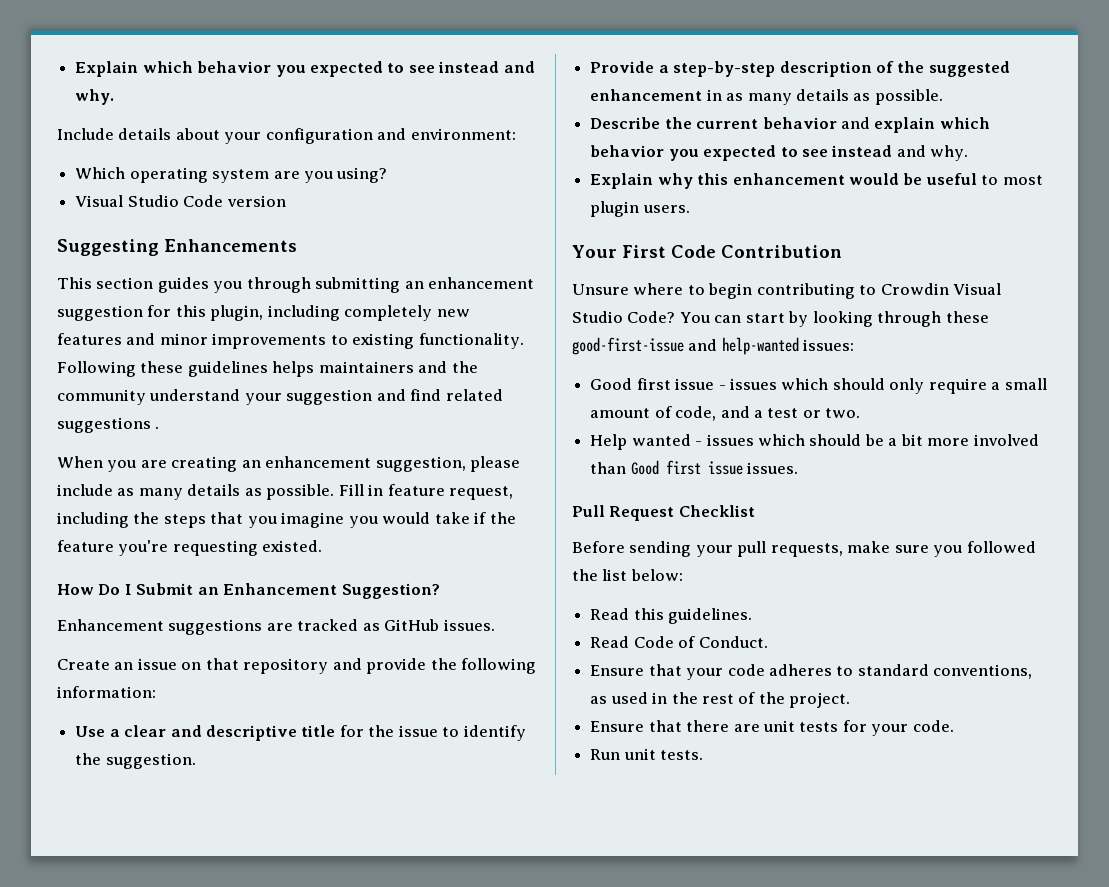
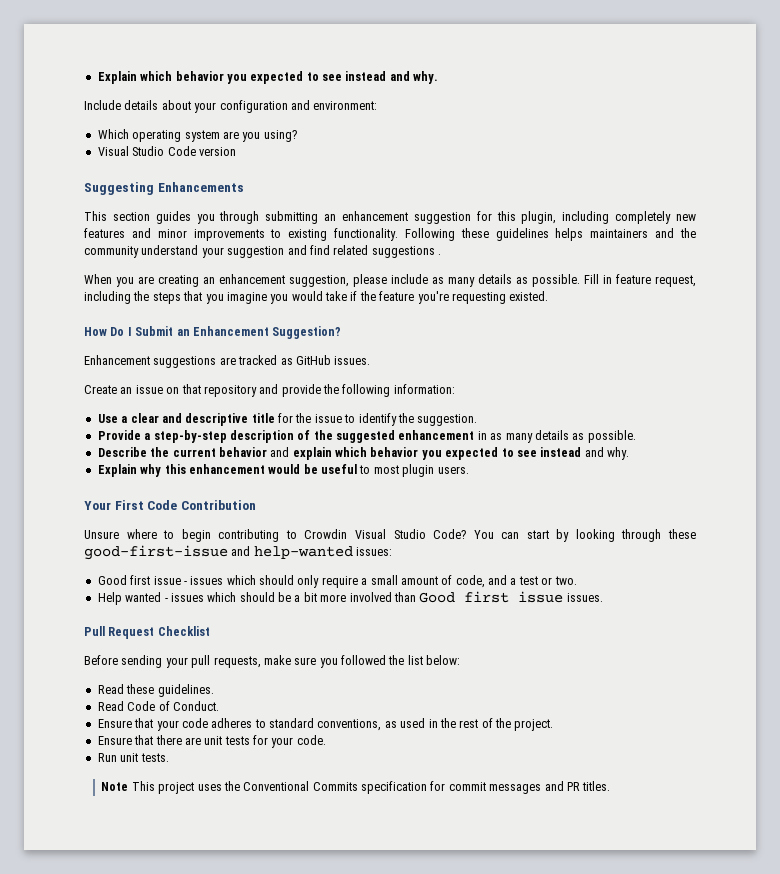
- Read this guidelines.
+ Read these guidelines.
+ Note This project uses the Conventional Commits specification for commit messages and PR titles.

